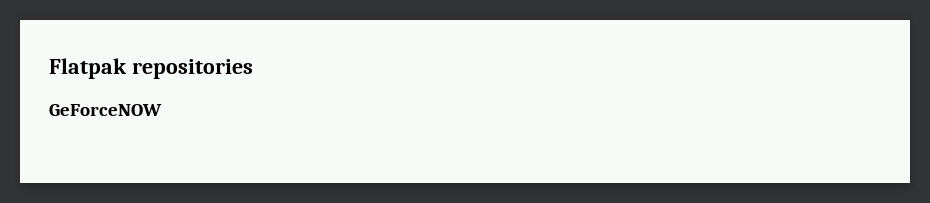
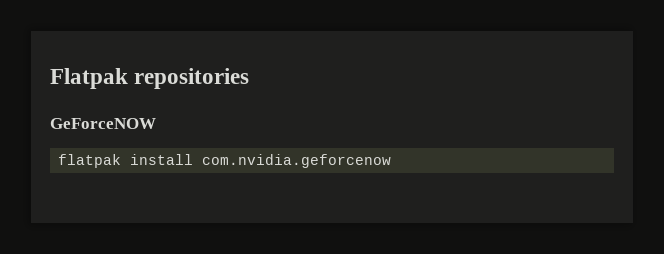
+ flatpak install com.nvidia.geforcenow

